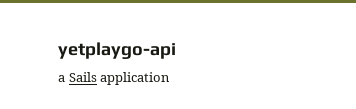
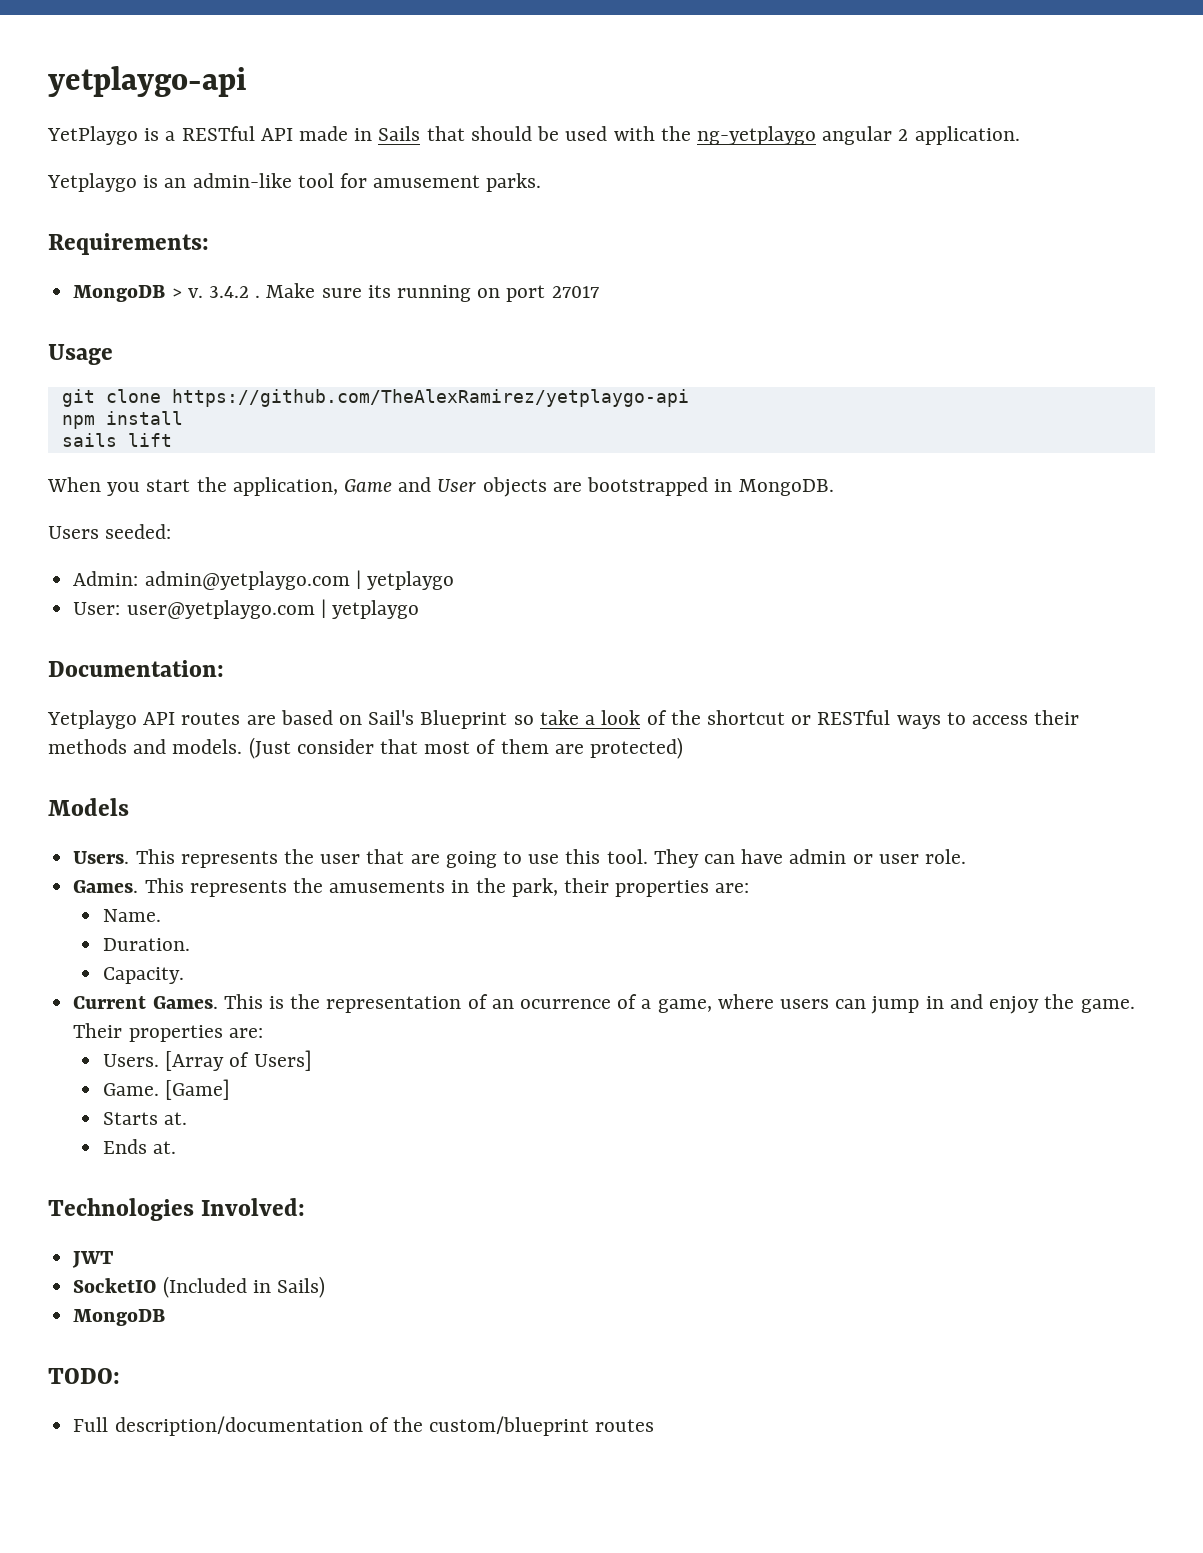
- a Sails application
+ YetPlaygo is a RESTful API made in Sails that should be used with the ng-yetplaygo angular 2 application.
+ Yetplaygo is an admin-like tool for amusement parks.
+ Requirements:
+ MongoDB > v. 3.4.2 . Make sure its running on port 27017
+ Usage
+ git clone https://github.com/TheAlexRamirez/yetplaygo-api
+ npm install
+ sails lift
+ When you start the application, Game and User objects are bootstrapped in MongoDB.
+ Users seeded:
+ Admin: admin@yetplaygo.com | yetplaygo
+ User: user@yetplaygo.com | yetplaygo
+ Documentation:
+ Yetplaygo API routes are based on Sail's Blueprint so take a look of the shortcut or RESTful ways to access their methods and models. (Just consider that most of them are protected)
+ Models
+ Users. This represents the user that are going to use this tool. They can have admin or user role.
+ Games. This represents the amusements in the park, their properties are:
+ Name.
+ Duration.
+ Capacity.
+ Current Games. This is the representation of an ocurrence of a game, where users can jump in and enjoy the game. Their properties are:
+ Users. [Array of Users]
+ Game. [Game]
+ Starts at.
+ Ends at.
+ Technologies Involved:
+ JWT
+ SocketIO (Included in Sails)
+ MongoDB
+ TODO:
+ Full description/documentation of the custom/blueprint routes

